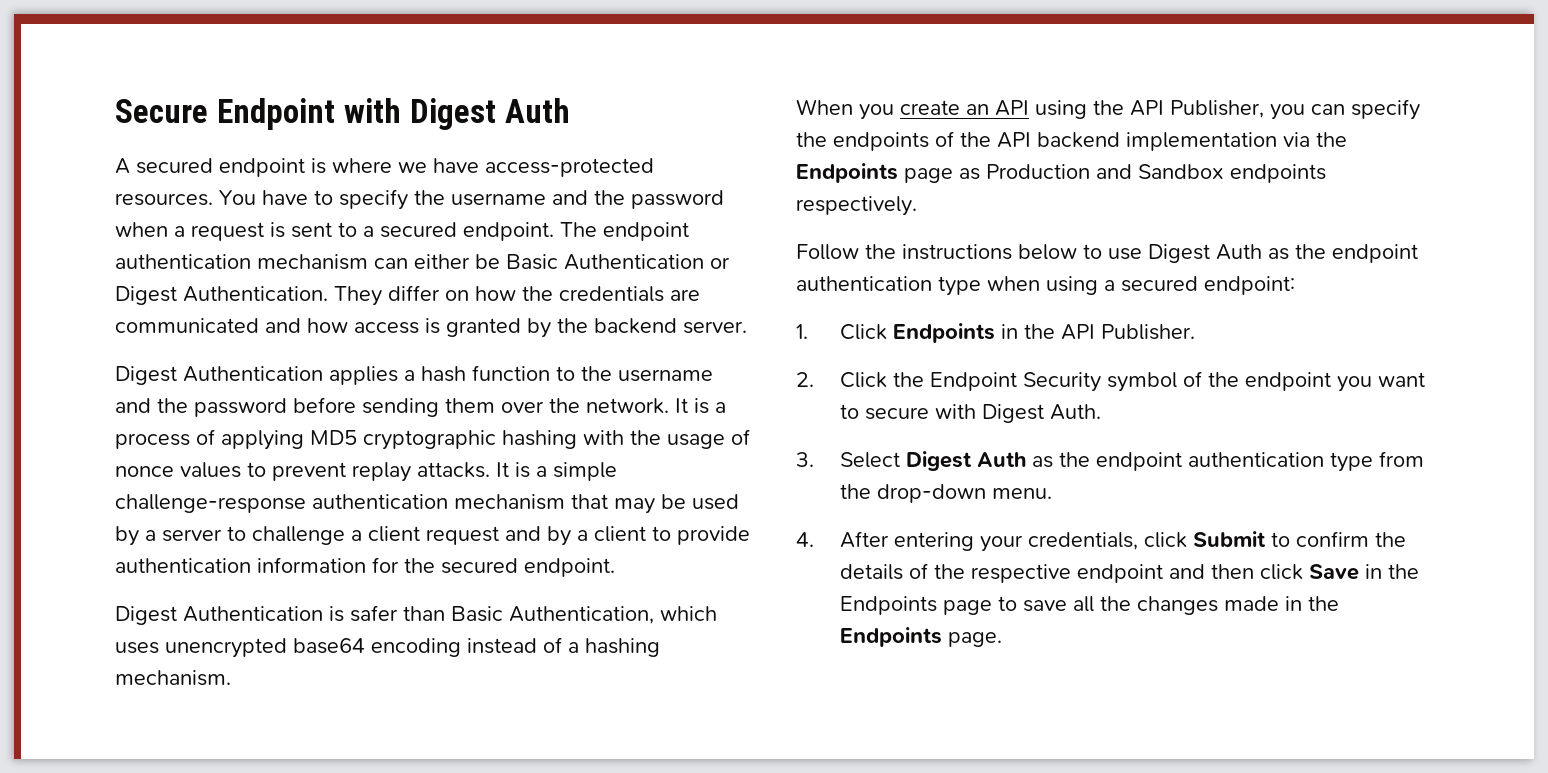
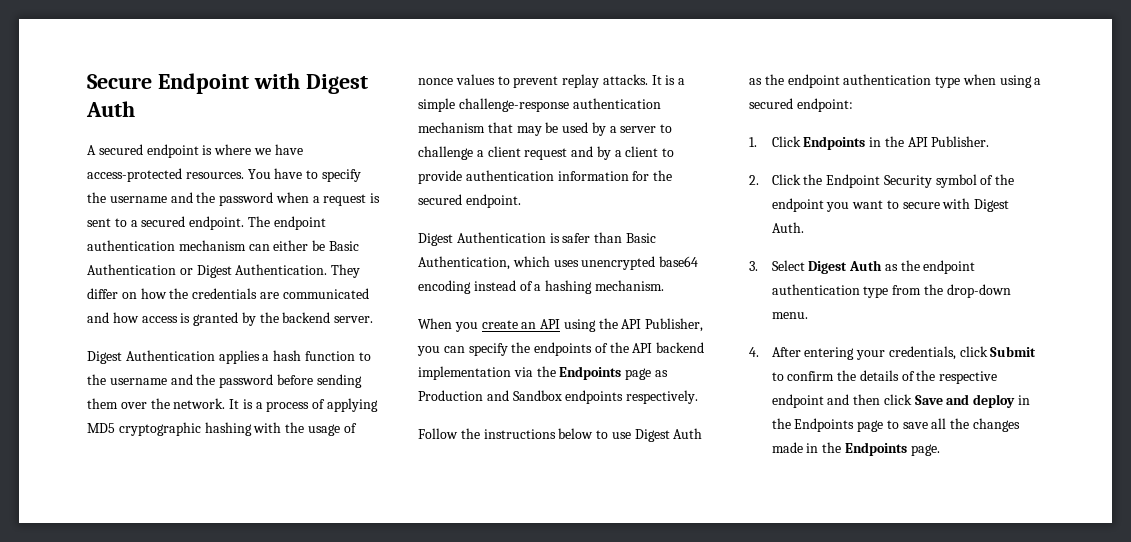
- 4. After entering your credentials, click Submit to confirm the details of the respective endpoint and then click Save in the Endpoints page to save all the changes made in the Endpoints page.
+ 4. After entering your credentials, click Submit to confirm the details of the respective endpoint and then click Save and deploy in the Endpoints page to save all the changes made in the Endpoints page.

